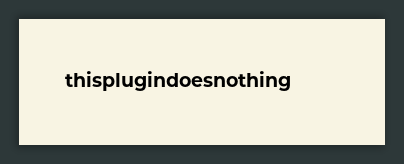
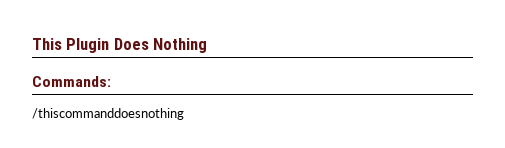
- thisplugindoesnothing
+ This Plugin Does Nothing
+ Commands:
+ /thiscommanddoesnothing

